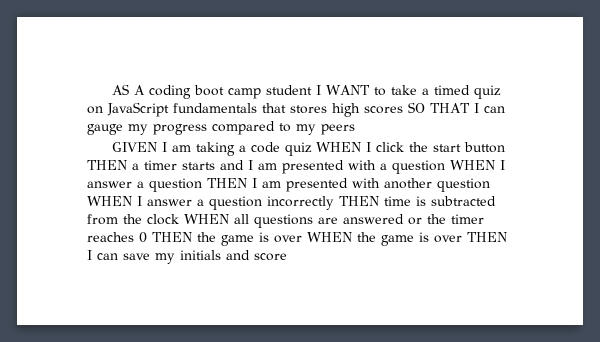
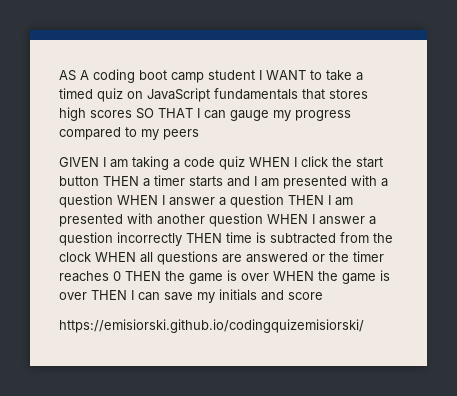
+ https://emisiorski.github.io/codingquizemisiorski/

